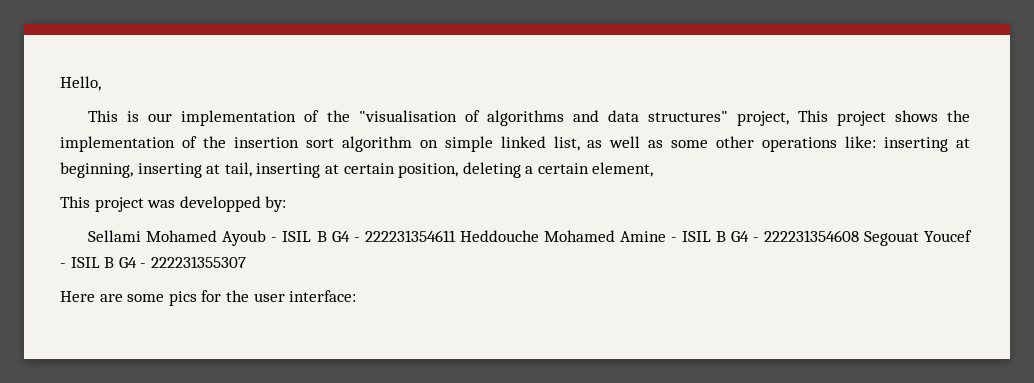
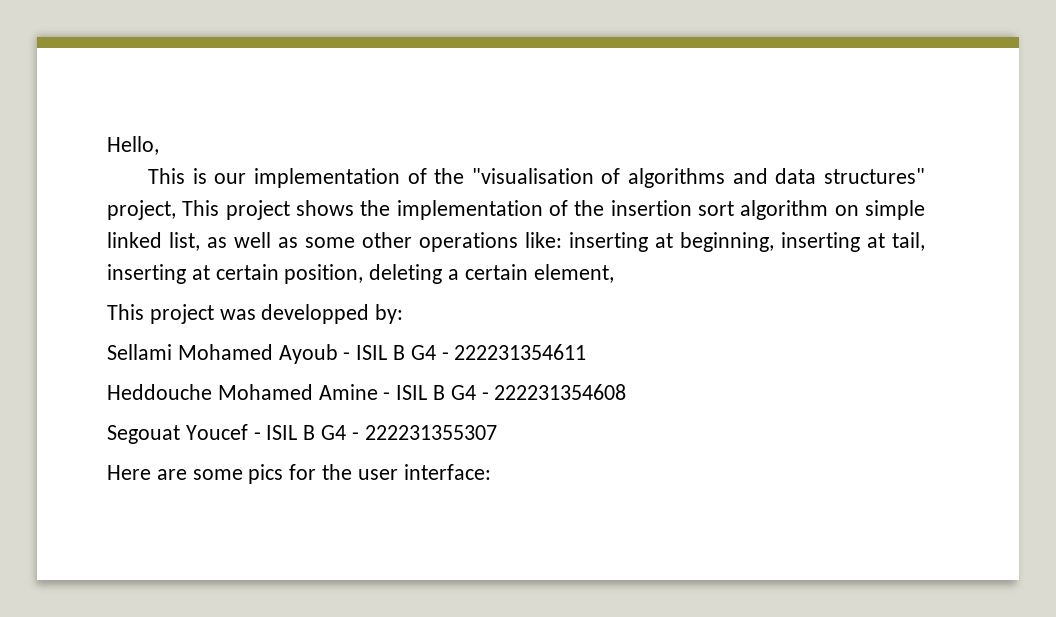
- Sellami Mohamed Ayoub - ISIL B G4 - 222231354611 Heddouche Mohamed Amine - ISIL B G4 - 222231354608 Segouat Youcef - ISIL B G4 - 222231355307
+ Sellami Mohamed Ayoub - ISIL B G4 - 222231354611
+ Heddouche Mohamed Amine - ISIL B G4 - 222231354608
+ Segouat Youcef - ISIL B G4 - 222231355307

